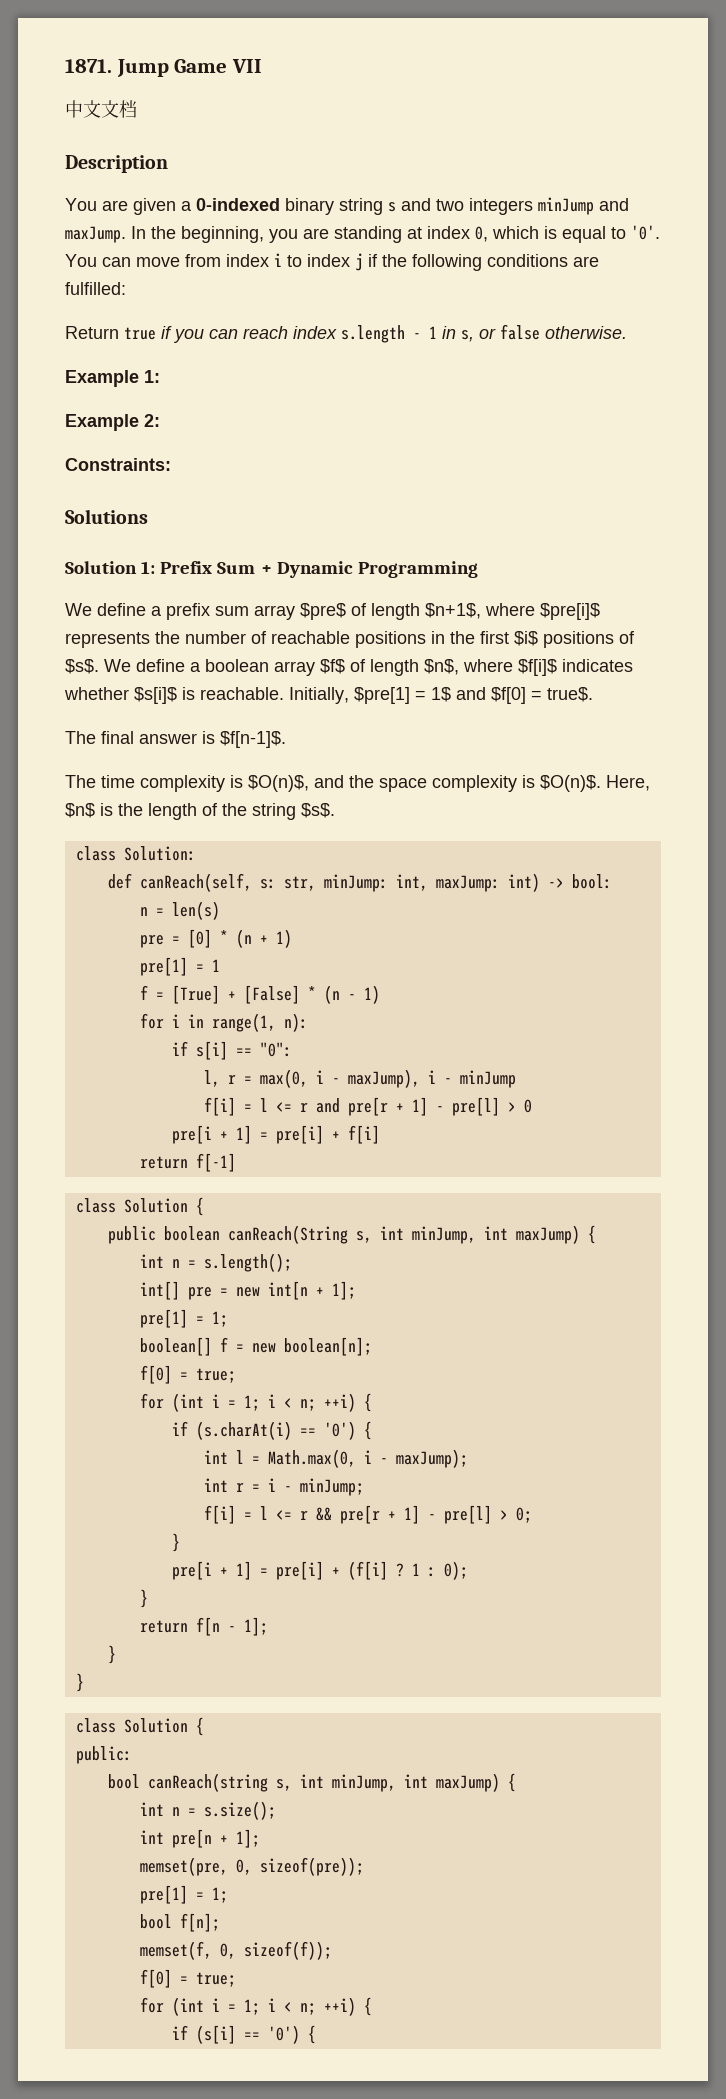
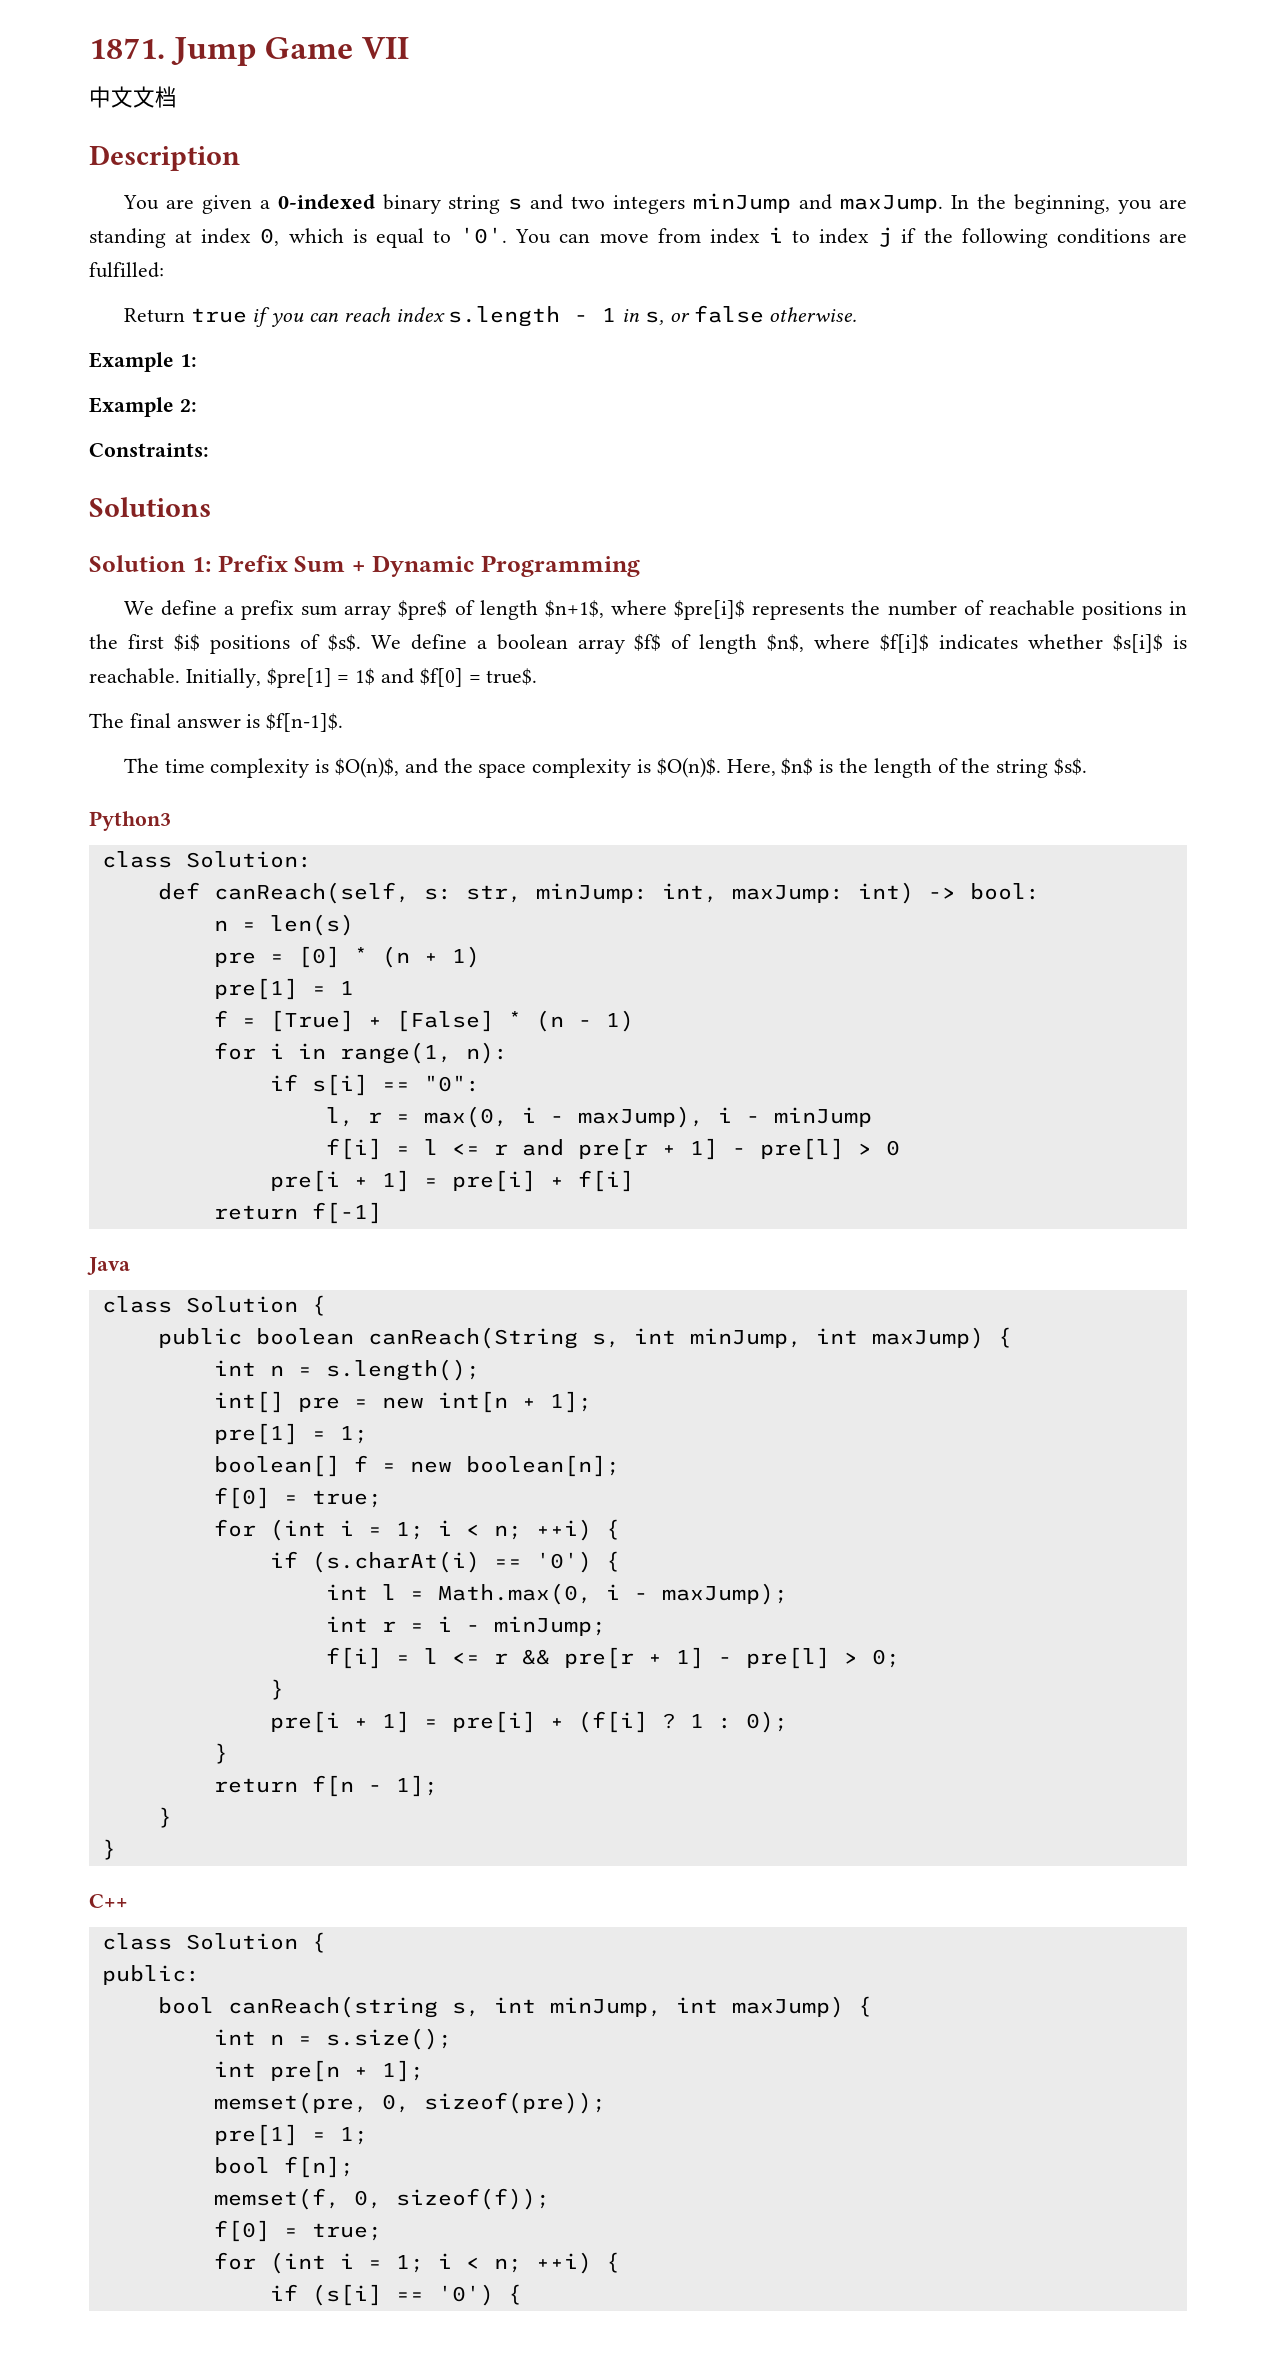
+ Python3
+ Java
+ C++

